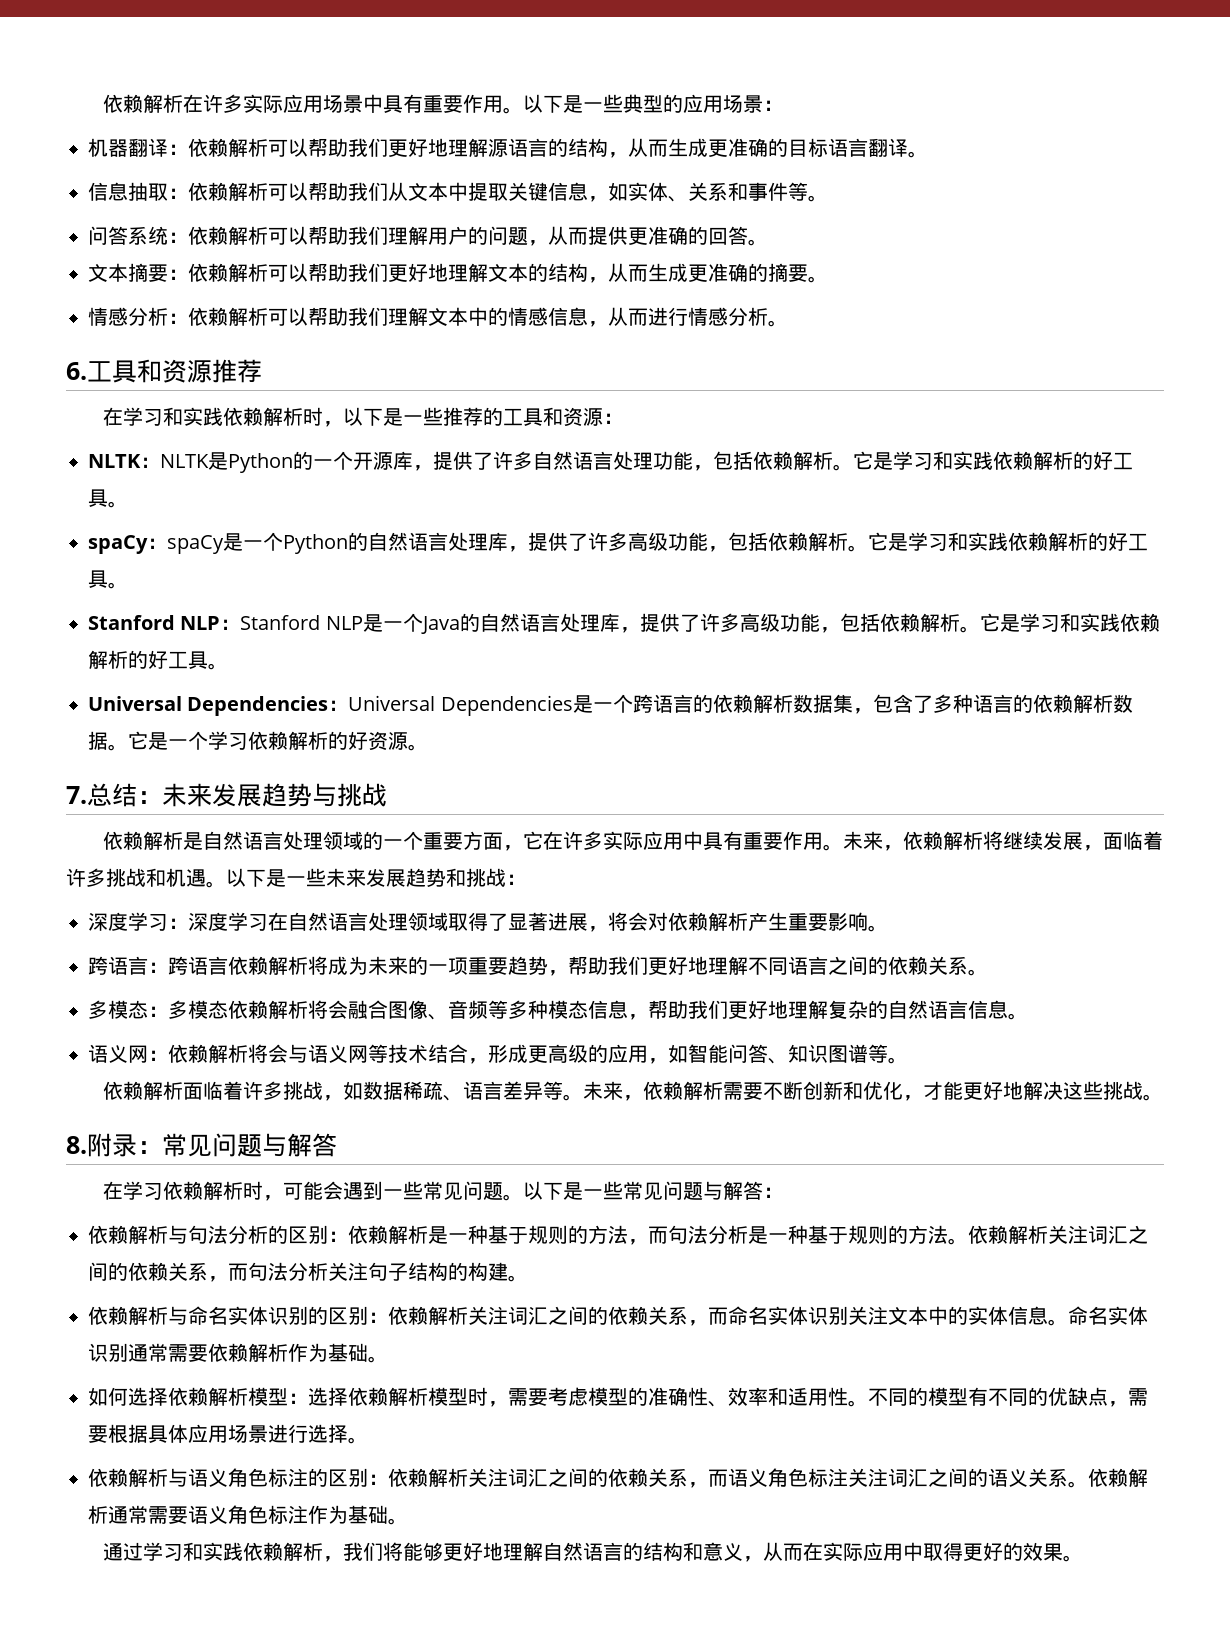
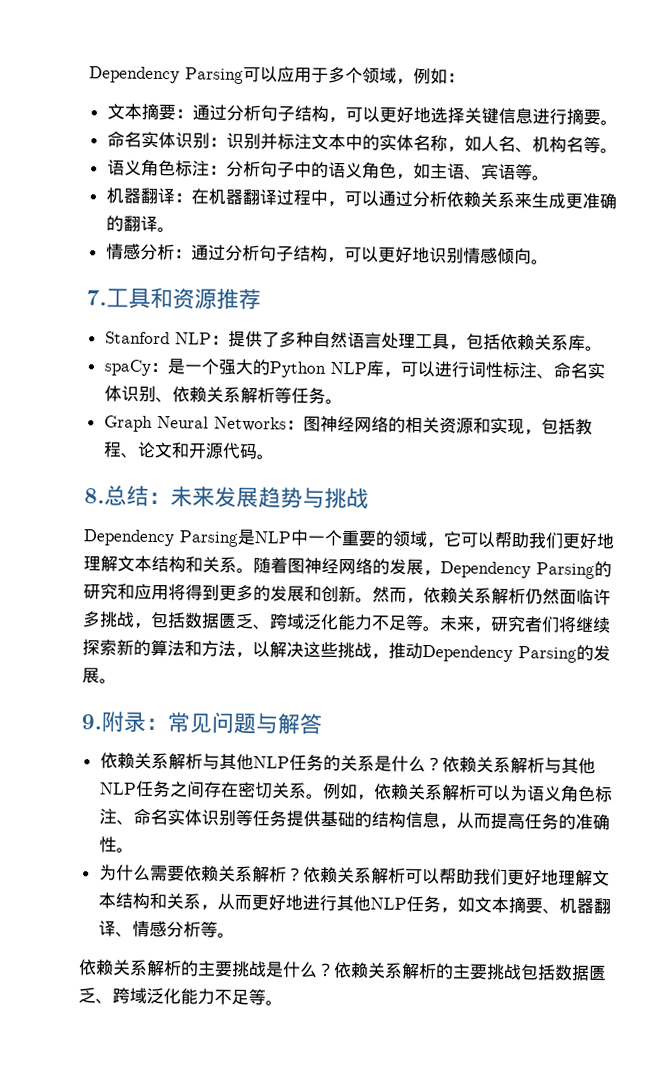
- 依赖解析在许多实际应用场景中具有重要作用。以下是一些典型的应用场景：
- 机器翻译：依赖解析可以帮助我们更好地理解源语言的结构，从而生成更准确的目标语言翻译。
- 信息抽取：依赖解析可以帮助我们从文本中提取关键信息，如实体、关系和事件等。
- 问答系统：依赖解析可以帮助我们理解用户的问题，从而提供更准确的回答。
- 文本摘要：依赖解析可以帮助我们更好地理解文本的结构，从而生成更准确的摘要。
- 情感分析：依赖解析可以帮助我们理解文本中的情感信息，从而进行情感分析。
- 6.工具和资源推荐
- 在学习和实践依赖解析时，以下是一些推荐的工具和资源：
- NLTK：NLTK是Python的一个开源库，提供了许多自然语言处理功能，包括依赖解析。它是学习和实践依赖解析的好工具。
- spaCy：spaCy是一个Python的自然语言处理库，提供了许多高级功能，包括依赖解析。它是学习和实践依赖解析的好工具。
- Stanford NLP：Stanford NLP是一个Java的自然语言处理库，提供了许多高级功能，包括依赖解析。它是学习和实践依赖解析的好工具。
- Universal Dependencies：Universal Dependencies是一个跨语言的依赖解析数据集，包含了多种语言的依赖解析数据。它是一个学习依赖解析的好资源。
- 7.总结：未来发展趋势与挑战
- 依赖解析是自然语言处理领域的一个重要方面，它在许多实际应用中具有重要作用。未来，依赖解析将继续发展，面临着许多挑战和机遇。以下是一些未来发展趋势和挑战：
- 深度学习：深度学习在自然语言处理领域取得了显著进展，将会对依赖解析产生重要影响。
- 跨语言：跨语言依赖解析将成为未来的一项重要趋势，帮助我们更好地理解不同语言之间的依赖关系。
- 多模态：多模态依赖解析将会融合图像、音频等多种模态信息，帮助我们更好地理解复杂的自然语言信息。
- 语义网：依赖解析将会与语义网等技术结合，形成更高级的应用，如智能问答、知识图谱等。
- 依赖解析面临着许多挑战，如数据稀疏、语言差异等。未来，依赖解析需要不断创新和优化，才能更好地解决这些挑战。
- 8.附录：常见问题与解答
- 在学习依赖解析时，可能会遇到一些常见问题。以下是一些常见问题与解答：
- 依赖解析与句法分析的区别：依赖解析是一种基于规则的方法，而句法分析是一种基于规则的方法。依赖解析关注词汇之间的依赖关系，而句法分析关注句子结构的构建。
- 依赖解析与命名实体识别的区别：依赖解析关注词汇之间的依赖关系，而命名实体识别关注文本中的实体信息。命名实体识别通常需要依赖解析作为基础。
- 如何选择依赖解析模型：选择依赖解析模型时，需要考虑模型的准确性、效率和适用性。不同的模型有不同的优缺点，需要根据具体应用场景进行选择。
- 依赖解析与语义角色标注的区别：依赖解析关注词汇之间的依赖关系，而语义角色标注关注词汇之间的语义关系。依赖解析通常需要语义角色标注作为基础。
- 通过学习和实践依赖解析，我们将能够更好地理解自然语言的结构和意义，从而在实际应用中取得更好的效果。
+ Dependency Parsing可以应用于多个领域，例如：
+ 文本摘要：通过分析句子结构，可以更好地选择关键信息进行摘要。
+ 命名实体识别：识别并标注文本中的实体名称，如人名、机构名等。
+ 语义角色标注：分析句子中的语义角色，如主语、宾语等。
+ 机器翻译：在机器翻译过程中，可以通过分析依赖关系来生成更准确的翻译。
+ 情感分析：通过分析句子结构，可以更好地识别情感倾向。
+ 7.工具和资源推荐
+ Stanford NLP：提供了多种自然语言处理工具，包括依赖关系库。
+ spaCy：是一个强大的Python NLP库，可以进行词性标注、命名实体识别、依赖关系解析等任务。
+ Graph Neural Networks：图神经网络的相关资源和实现，包括教程、论文和开源代码。
+ 8.总结：未来发展趋势与挑战
+ Dependency Parsing是NLP中一个重要的领域，它可以帮助我们更好地理解文本结构和关系。随着图神经网络的发展，Dependency Parsing的研究和应用将得到更多的发展和创新。然而，依赖关系解析仍然面临许多挑战，包括数据匮乏、跨域泛化能力不足等。未来，研究者们将继续探索新的算法和方法，以解决这些挑战，推动Dependency Parsing的发展。
+ 9.附录：常见问题与解答
+ 依赖关系解析与其他NLP任务的关系是什么？依赖关系解析与其他NLP任务之间存在密切关系。例如，依赖关系解析可以为语义角色标注、命名实体识别等任务提供基础的结构信息，从而提高任务的准确性。
+ 为什么需要依赖关系解析？依赖关系解析可以帮助我们更好地理解文本结构和关系，从而更好地进行其他NLP任务，如文本摘要、机器翻译、情感分析等。
+ 依赖关系解析的主要挑战是什么？依赖关系解析的主要挑战包括数据匮乏、跨域泛化能力不足等。

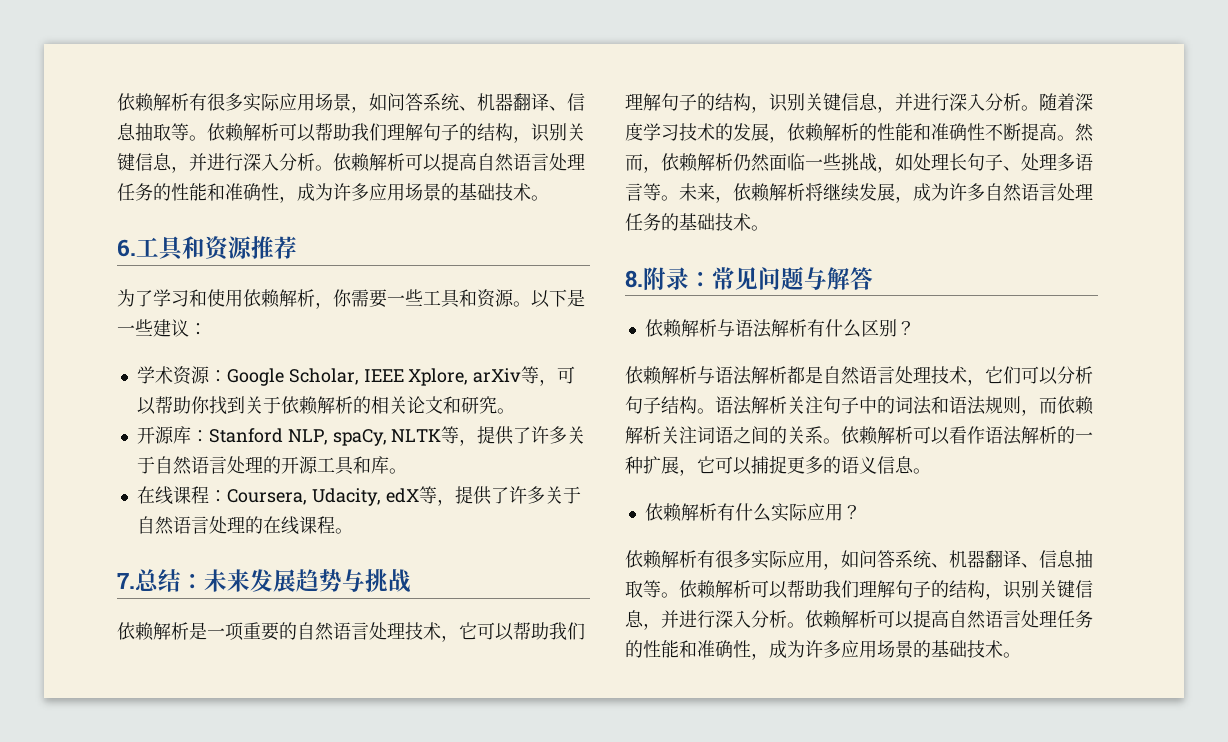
- Dependency Parsing可以应用于多个领域，例如：
- 文本摘要：通过分析句子结构，可以更好地选择关键信息进行摘要。
- 命名实体识别：识别并标注文本中的实体名称，如人名、机构名等。
- 语义角色标注：分析句子中的语义角色，如主语、宾语等。
- 机器翻译：在机器翻译过程中，可以通过分析依赖关系来生成更准确的翻译。
- 情感分析：通过分析句子结构，可以更好地识别情感倾向。
- 7.工具和资源推荐
- Stanford NLP：提供了多种自然语言处理工具，包括依赖关系库。
- spaCy：是一个强大的Python NLP库，可以进行词性标注、命名实体识别、依赖关系解析等任务。
- Graph Neural Networks：图神经网络的相关资源和实现，包括教程、论文和开源代码。
- 8.总结：未来发展趋势与挑战
+ 依赖解析有很多实际应用场景，如问答系统、机器翻译、信息抽取等。依赖解析可以帮助我们理解句子的结构，识别关键信息，并进行深入分析。依赖解析可以提高自然语言处理任务的性能和准确性，成为许多应用场景的基础技术。
+ 6.工具和资源推荐
+ 为了学习和使用依赖解析，你需要一些工具和资源。以下是一些建议：
+ 学术资源：Google Scholar, IEEE Xplore, arXiv等，可以帮助你找到关于依赖解析的相关论文和研究。
+ 开源库：Stanford NLP, spaCy, NLTK等，提供了许多关于自然语言处理的开源工具和库。
+ 在线课程：Coursera, Udacity, edX等，提供了许多关于自然语言处理的在线课程。
+ 7.总结：未来发展趋势与挑战
- Dependency Parsing是NLP中一个重要的领域，它可以帮助我们更好地理解文本结构和关系。随着图神经网络的发展，Dependency Parsing的研究和应用将得到更多的发展和创新。
+ 依赖解析是一项重要的自然语言处理技术，它可以帮助我们理解句子的结构，识别关键信息，并进行深入分析。随着深度学习技术的发展，依赖解析的性能和准确性不断提高。
- 然而，依赖关系解析仍然面临许多挑战，包括数据匮乏、跨域泛化能力不足等。未来，研究者们将继续探索新的算法和方法，以解决这些挑战，推动Dependency Parsing的发展。
- 9.附录：常见问题与解答
+ 然而，依赖解析仍然面临一些挑战，如处理长句子、处理多语言等。未来，依赖解析将继续发展，成为许多自然语言处理任务的基础技术。
+ 8.附录：常见问题与解答
- 依赖关系解析与其他NLP任务的关系是什么？依赖关系解析与其他NLP任务之间存在密切关系。例如，依赖关系解析可以为语义角色标注、命名实体识别等任务提供基础的结构信息，从而提高任务的准确性。
- 为什么需要依赖关系解析？依赖关系解析可以帮助我们更好地理解文本结构和关系，从而更好地进行其他NLP任务，如文本摘要、机器翻译、情感分析等。
- 依赖关系解析的主要挑战是什么？依赖关系解析的主要挑战包括数据匮乏、跨域泛化能力不足等。
+ 依赖解析与语法解析有什么区别？
+ 依赖解析与语法解析都是自然语言处理技术，它们可以分析句子结构。语法解析关注句子中的词法和语法规则，而依赖解析关注词语之间的关系。依赖解析可以看作语法解析的一种扩展，它可以捕捉更多的语义信息。
+ 依赖解析有什么实际应用？
+ 依赖解析有很多实际应用，如问答系统、机器翻译、信息抽取等。依赖解析可以帮助我们理解句子的结构，识别关键信息，并进行深入分析。依赖解析可以提高自然语言处理任务的性能和准确性，成为许多应用场景的基础技术。

